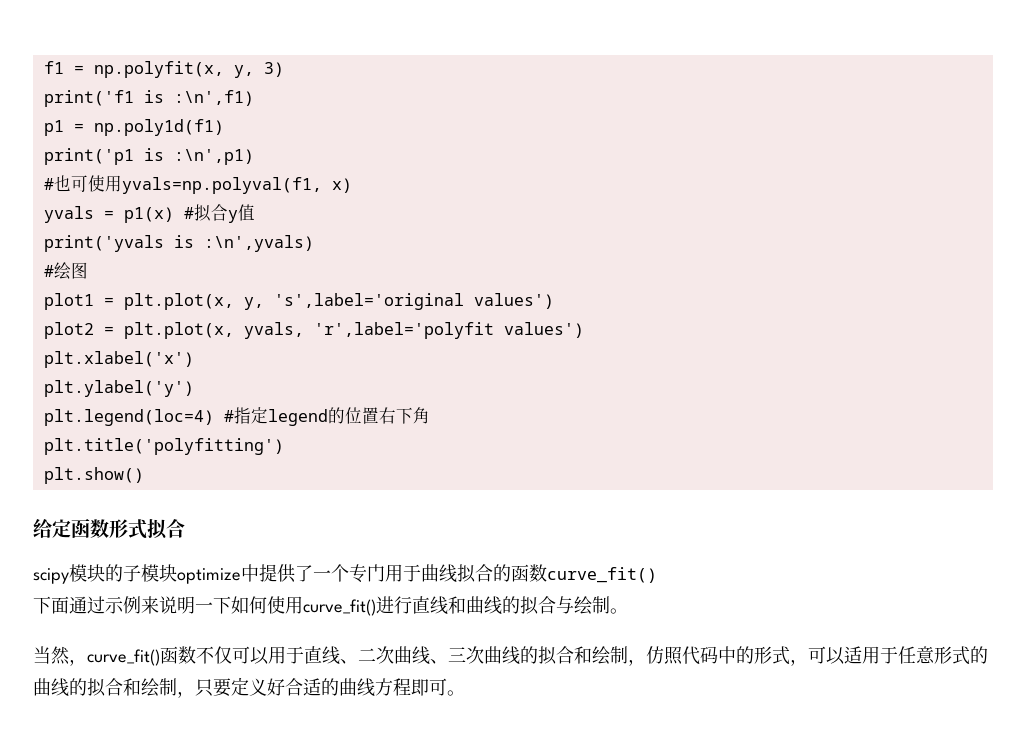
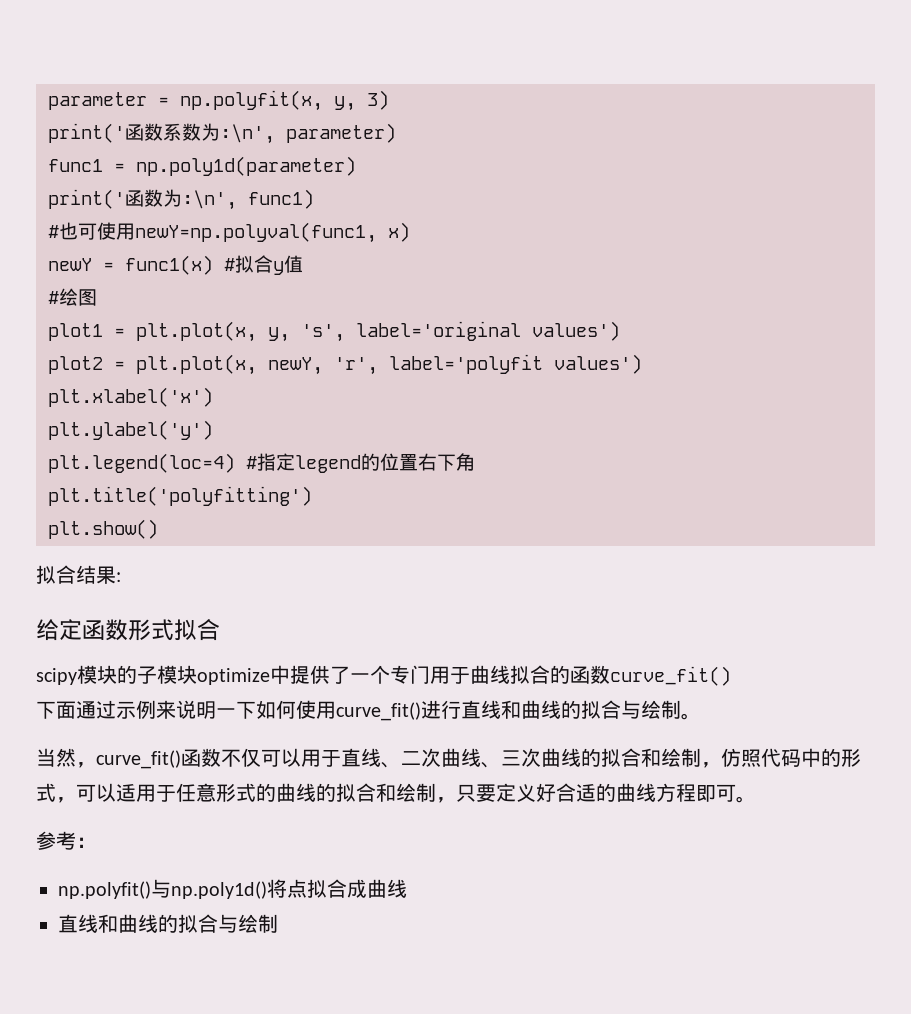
- f1 = np.polyfit(x, y, 3)
+ parameter = np.polyfit(x, y, 3)
- print('f1 is :\n',f1)
- p1 = np.poly1d(f1)
- print('p1 is :\n',p1)
+ print('函数系数为:\n', parameter)
+ func1 = np.poly1d(parameter)
+ print('函数为:\n', func1)
- #也可使用yvals=np.polyval(f1, x)
+ #也可使用newY=np.polyval(func1, x)
- yvals = p1(x) #拟合y值
+ newY = func1(x) #拟合y值
- print('yvals is :\n',yvals)
- plot1 = plt.plot(x, y, 's',label='original values')
+ plot1 = plt.plot(x, y, 's', label='original values')
- plot2 = plt.plot(x, yvals, 'r',label='polyfit values')
+ plot2 = plt.plot(x, newY, 'r', label='polyfit values')
+ 拟合结果:
+ 参考：
+ np.polyfit()与np.poly1d()将点拟合成曲线
+ 直线和曲线的拟合与绘制

